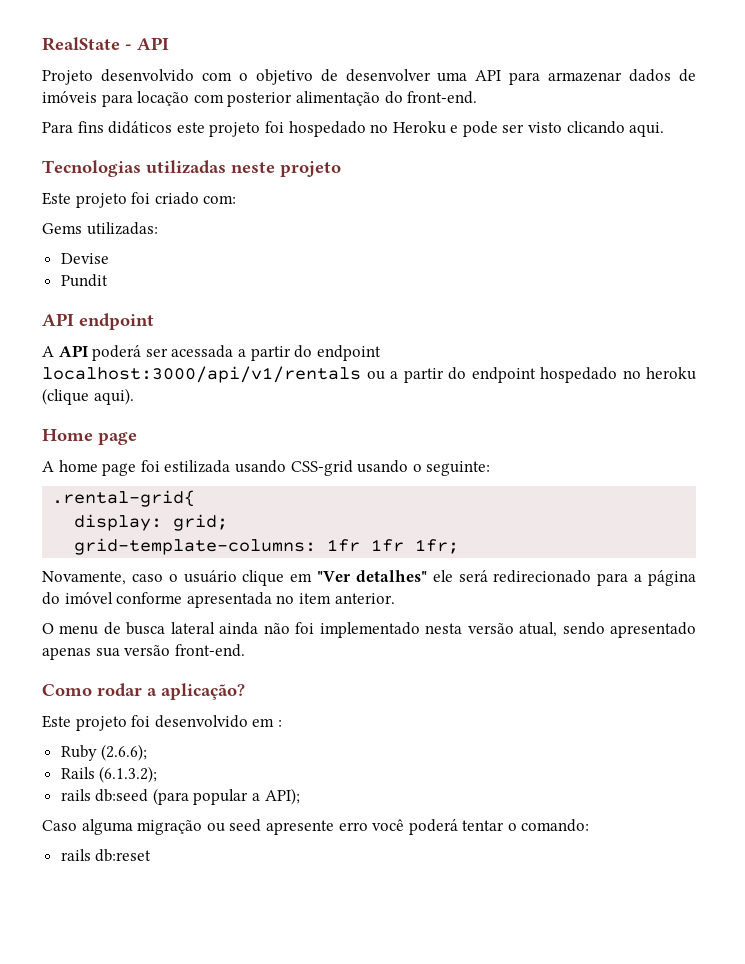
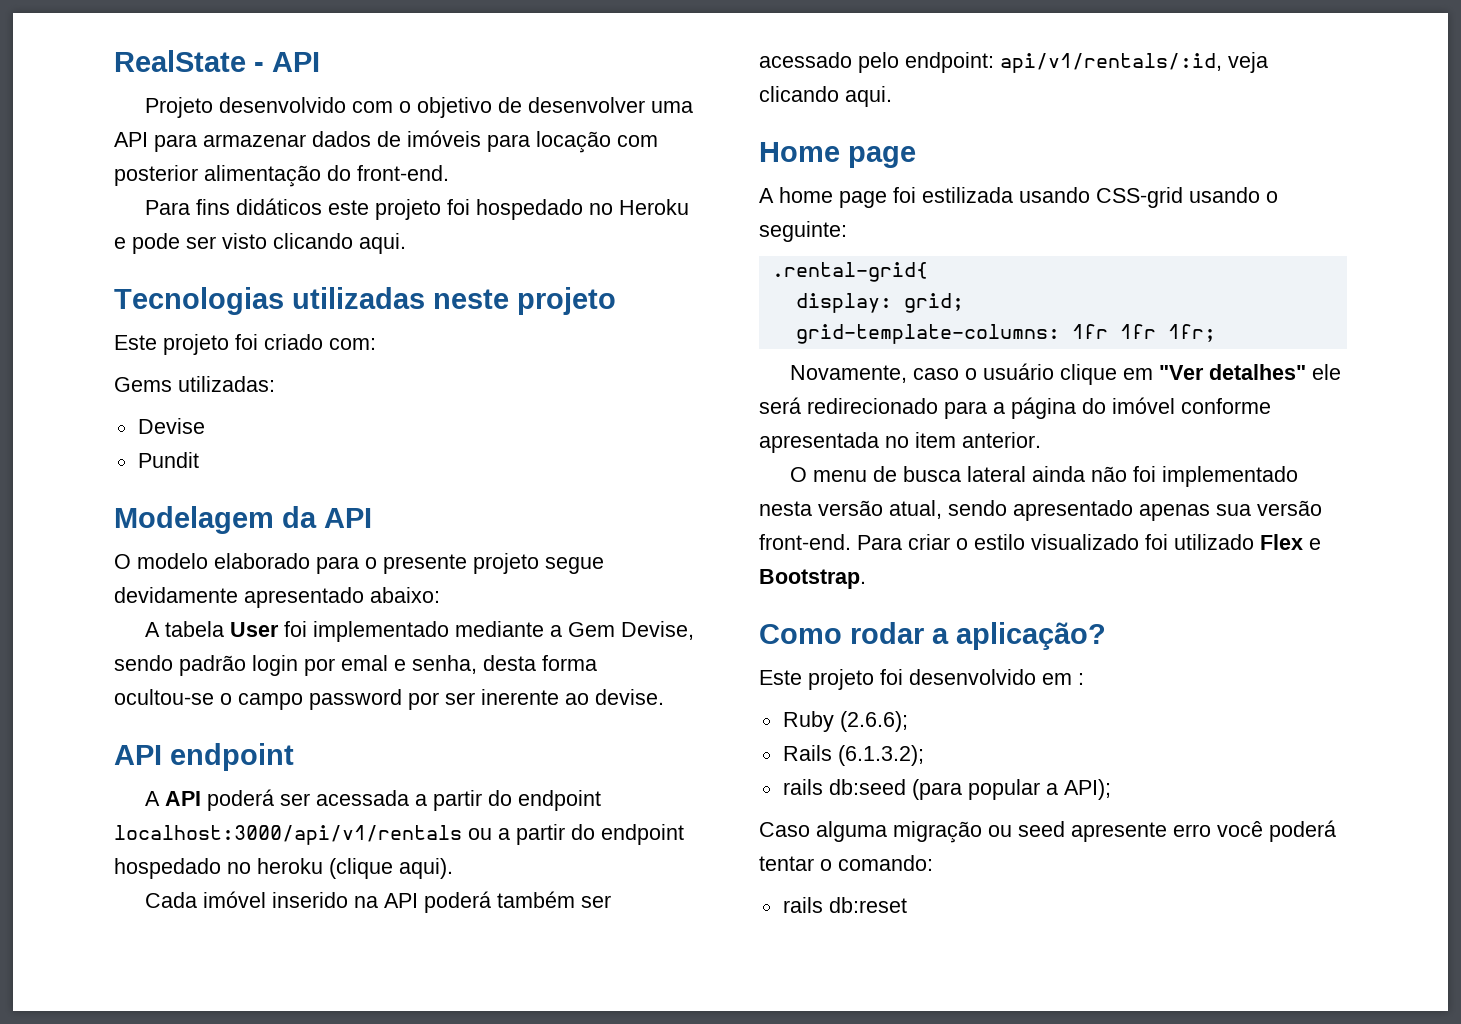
+ Modelagem da API
+ O modelo elaborado para o presente projeto segue devidamente apresentado abaixo:
+ A tabela User foi implementado mediante a Gem Devise, sendo padrão login por emal e senha, desta forma ocultou-se o campo password por ser inerente ao devise.
+ Cada imóvel inserido na API poderá também ser acessado pelo endpoint: api/v1/rentals/:id, veja clicando aqui.
+ Para criar o estilo visualizado foi utilizado Flex e Bootstrap.

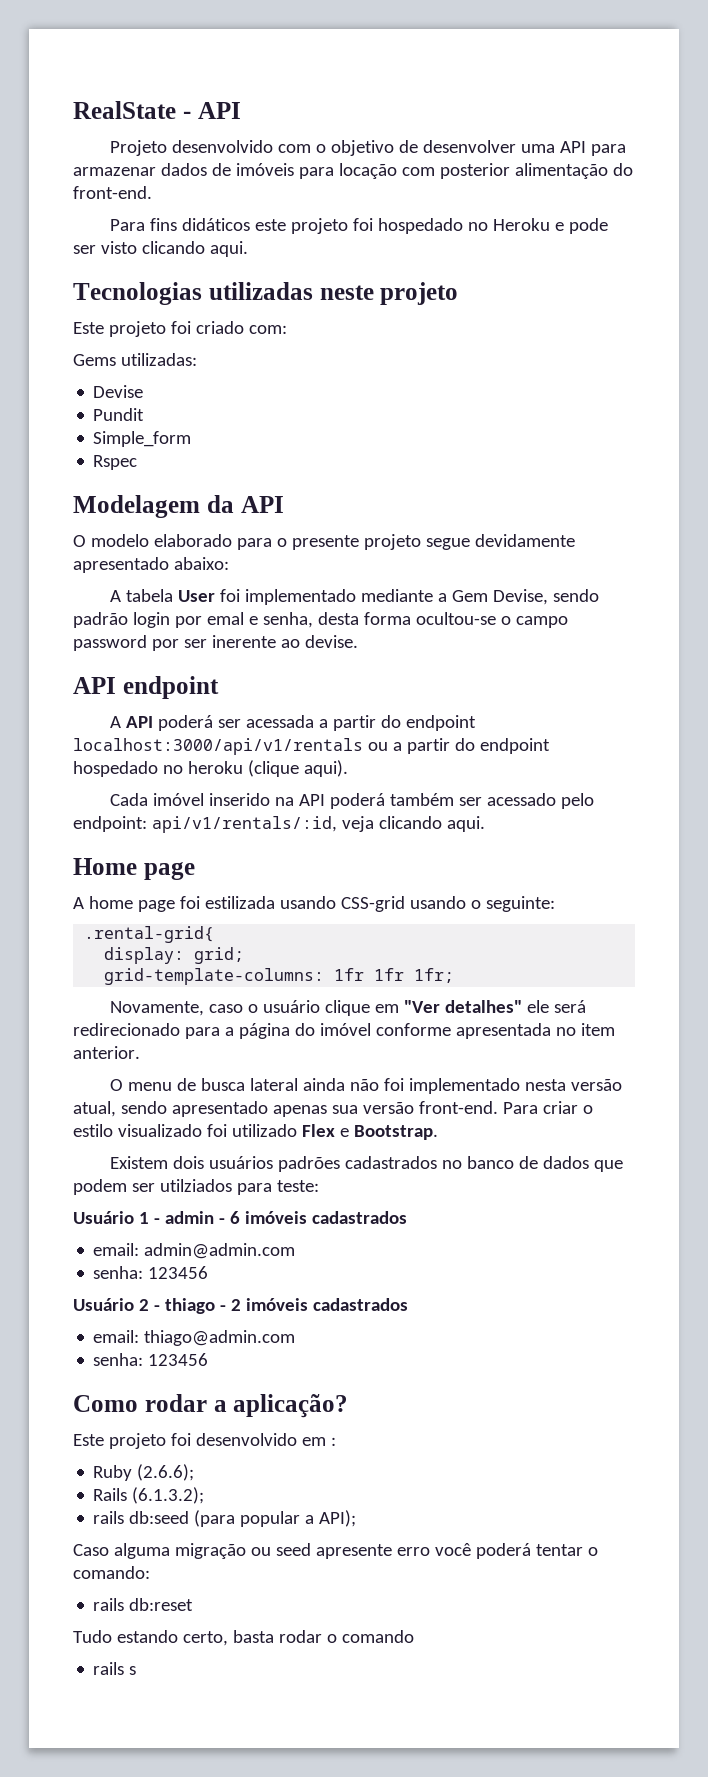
+ Simple_form
+ Rspec
+ Existem dois usuários padrões cadastrados no banco de dados que podem ser utilziados para teste:
+ Usuário 1 - admin - 6 imóveis cadastrados
+ email: admin@admin.com
+ senha: 123456
+ Usuário 2 - thiago - 2 imóveis cadastrados
+ email: thiago@admin.com
+ senha: 123456
+ Tudo estando certo, basta rodar o comando
+ rails s

